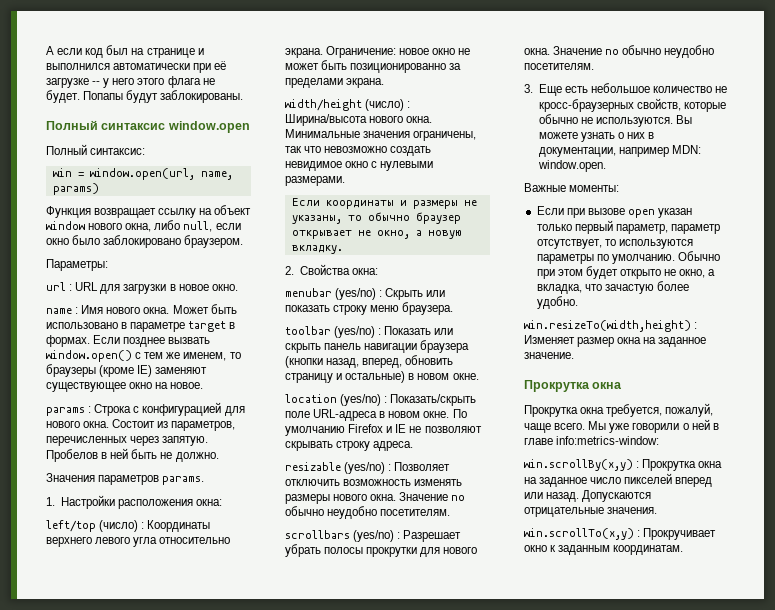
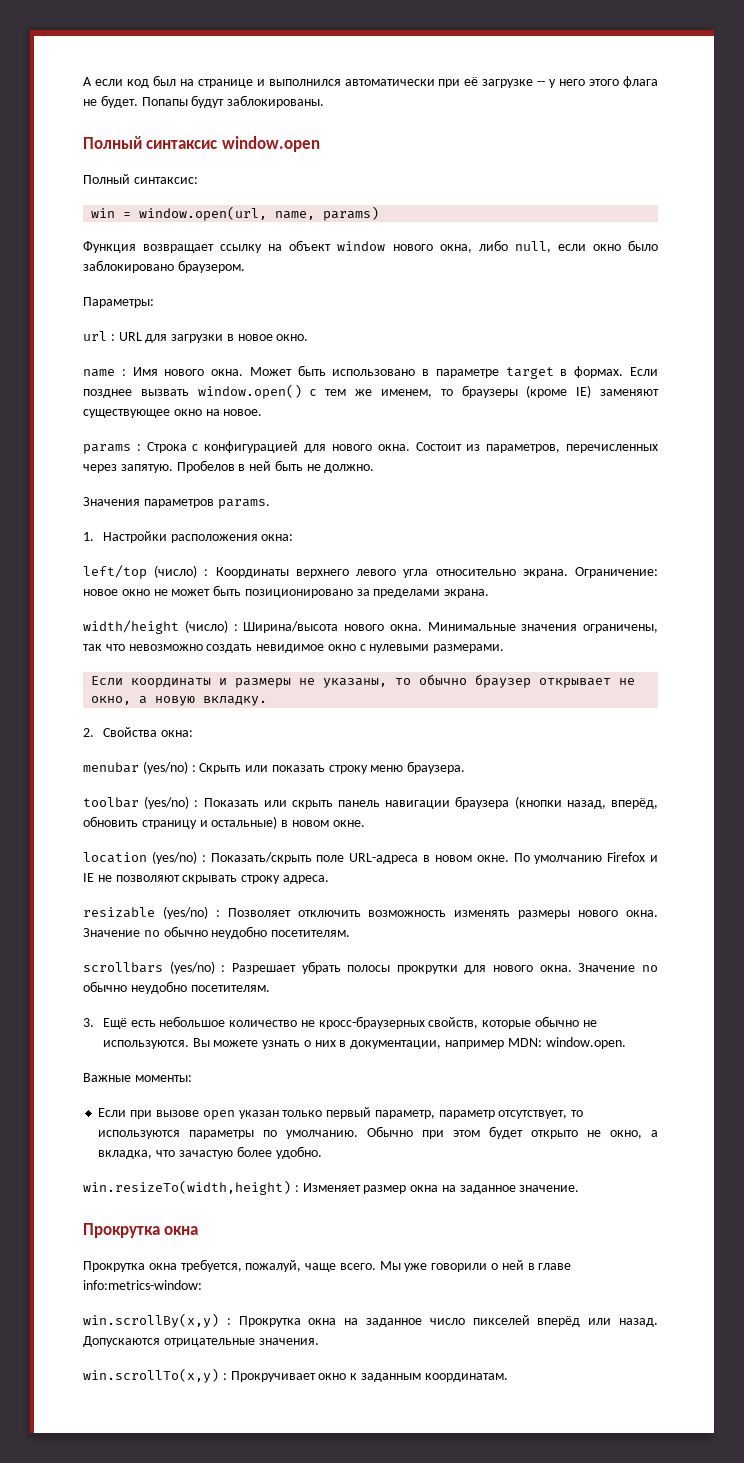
- Ограничение: новое окно не может быть позиционированно за пределами экрана.
+ Ограничение: новое окно не может быть позиционировано за пределами экрана.
- toolbar (yes/no) : Показать или скрыть панель навигации браузера (кнопки назад, вперед, обновить страницу и остальные) в новом окне.
+ toolbar (yes/no) : Показать или скрыть панель навигации браузера (кнопки назад, вперёд, обновить страницу и остальные) в новом окне.
- 3. Еще есть небольшое количество не кросс-браузерных свойств, которые обычно не используются.
+ 3. Ещё есть небольшое количество не кросс-браузерных свойств, которые обычно не используются.
- win.scrollBy(x,y) : Прокрутка окна на заданное число пикселей вперед или назад.
+ win.scrollBy(x,y) : Прокрутка окна на заданное число пикселей вперёд или назад.

